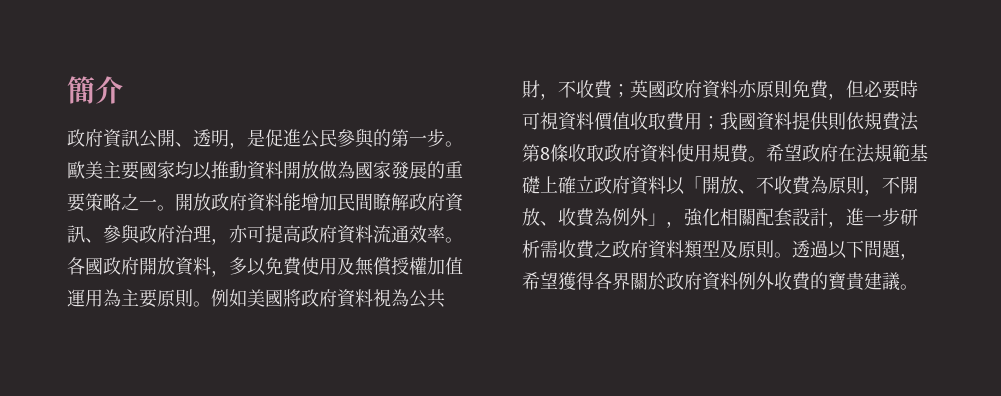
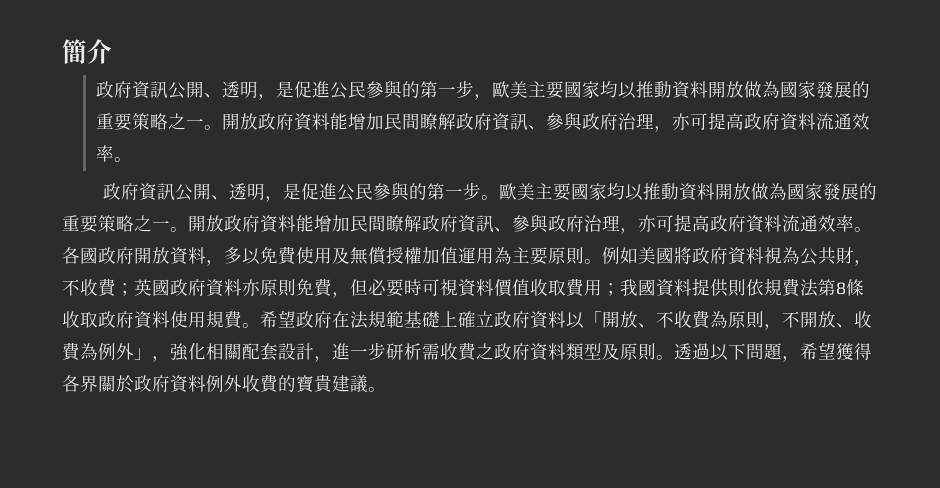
+ 政府資訊公開、透明，是促進公民參與的第一步，歐美主要國家均以推動資料開放做為國家發展的重要策略之一。開放政府資料能增加民間瞭解政府資訊、參與政府治理，亦可提高政府資料流通效率。

